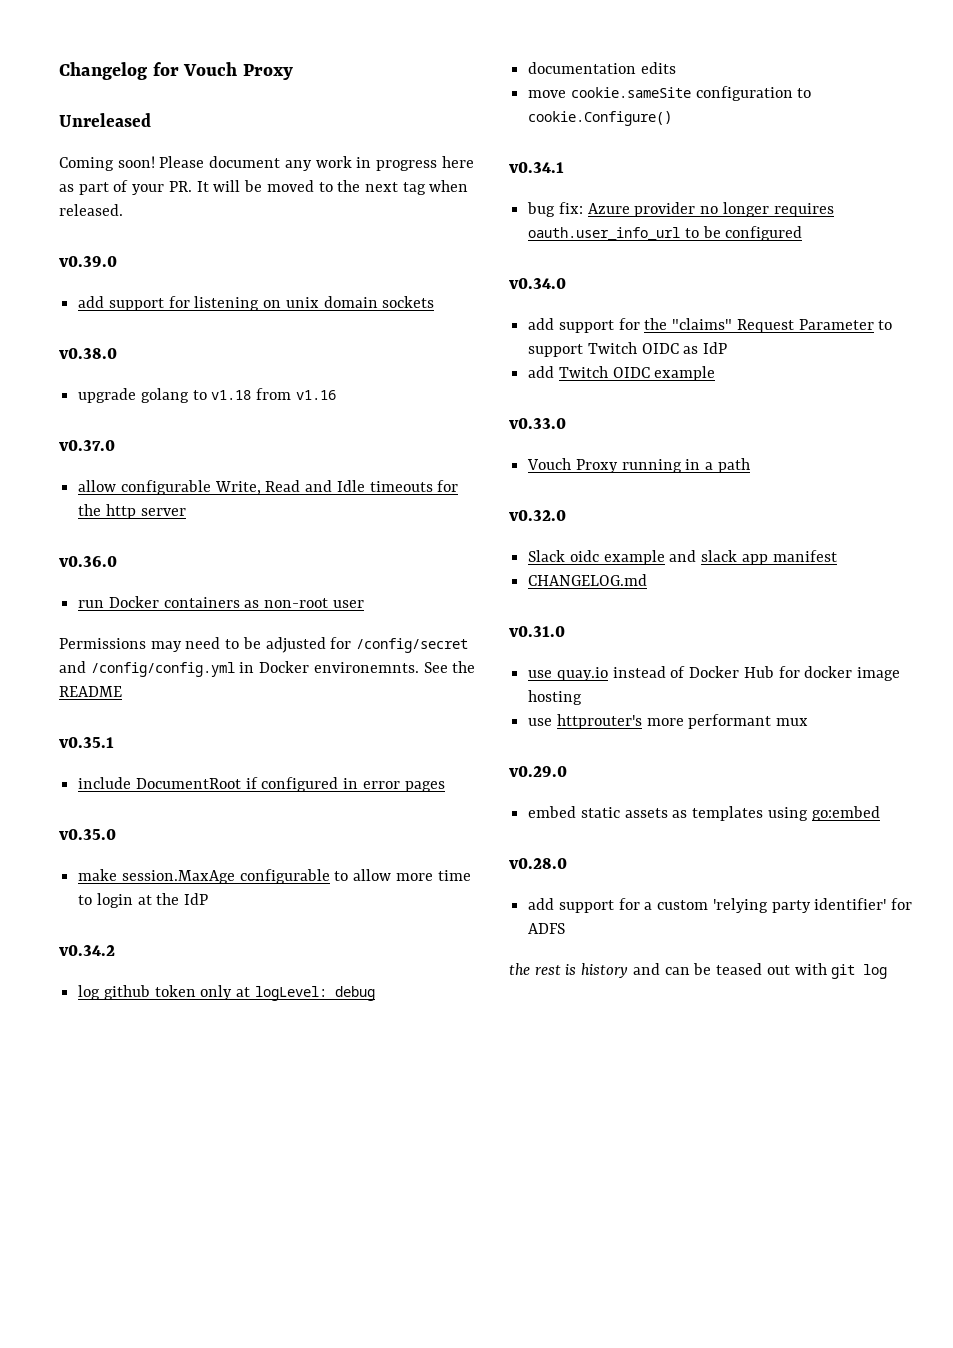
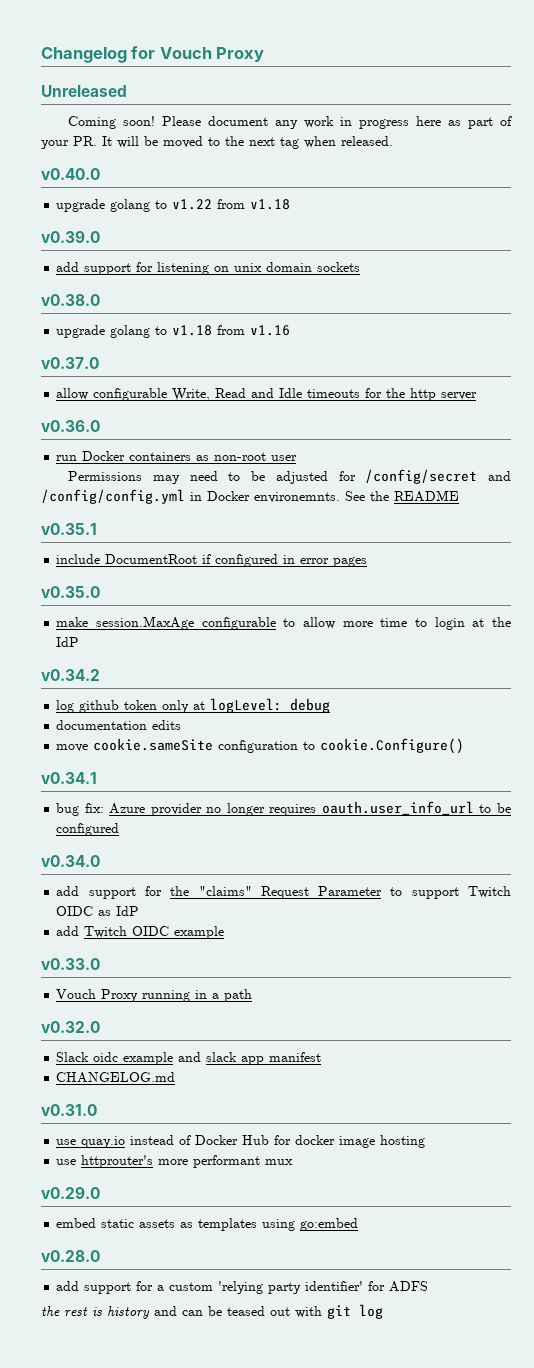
+ v0.40.0
+ upgrade golang to v1.22 from v1.18

